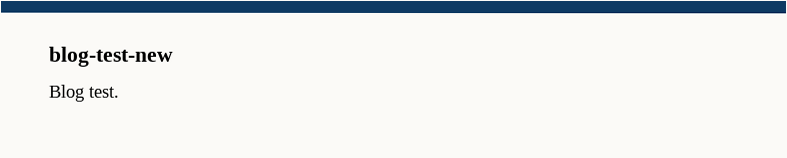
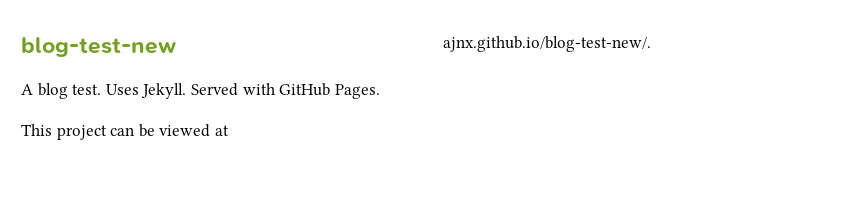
- Blog test.
+ A blog test. Uses Jekyll. Served with GitHub Pages.
+ This project can be viewed at ajnx.github.io/blog-test-new/.

